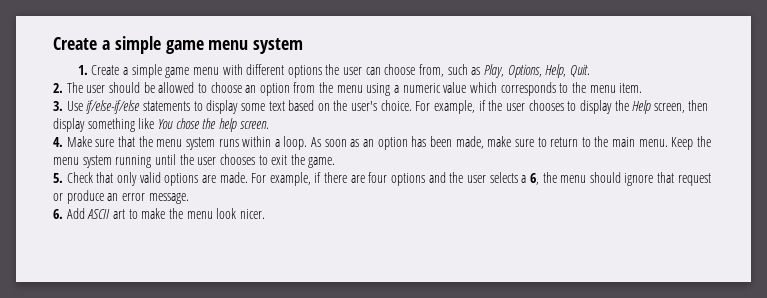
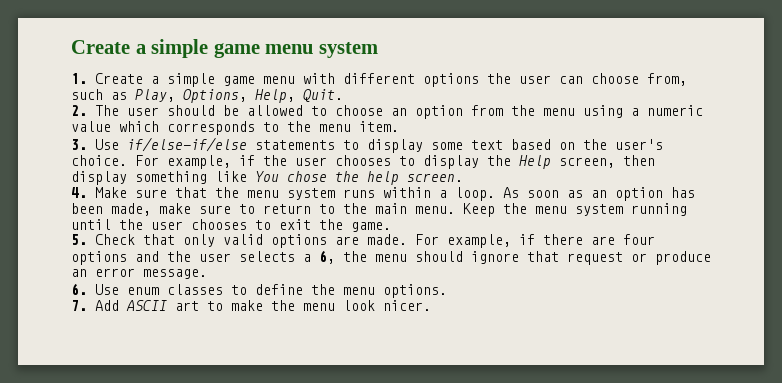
- 6. Add ASCII art to make the menu look nicer.
+ 6. Use enum classes to define the menu options.
+ 7. Add ASCII art to make the menu look nicer.

